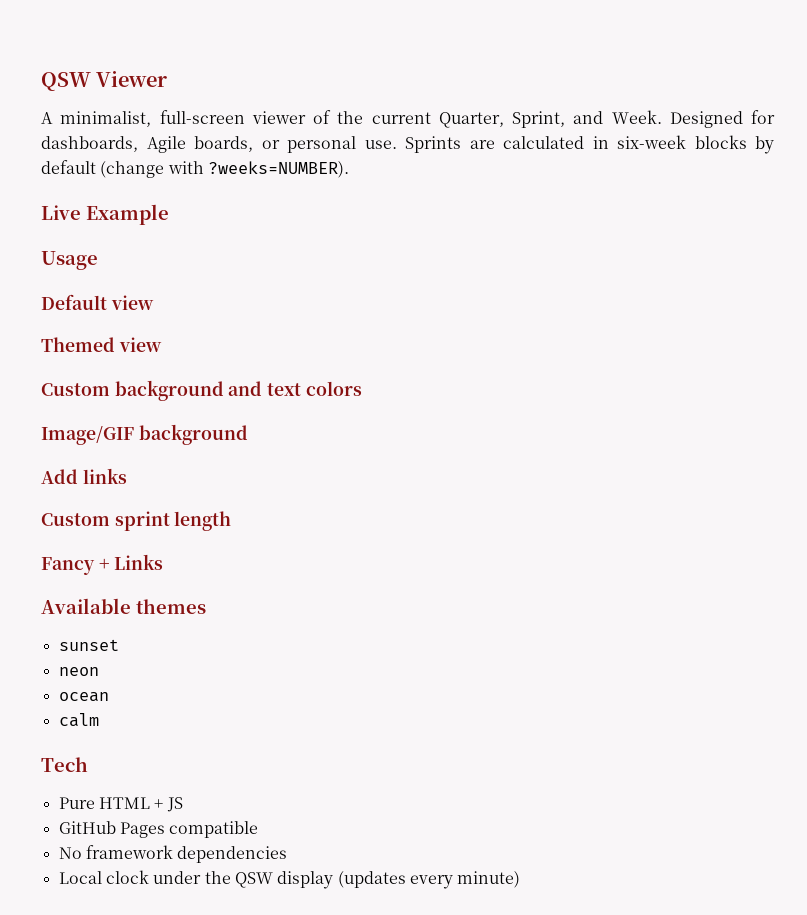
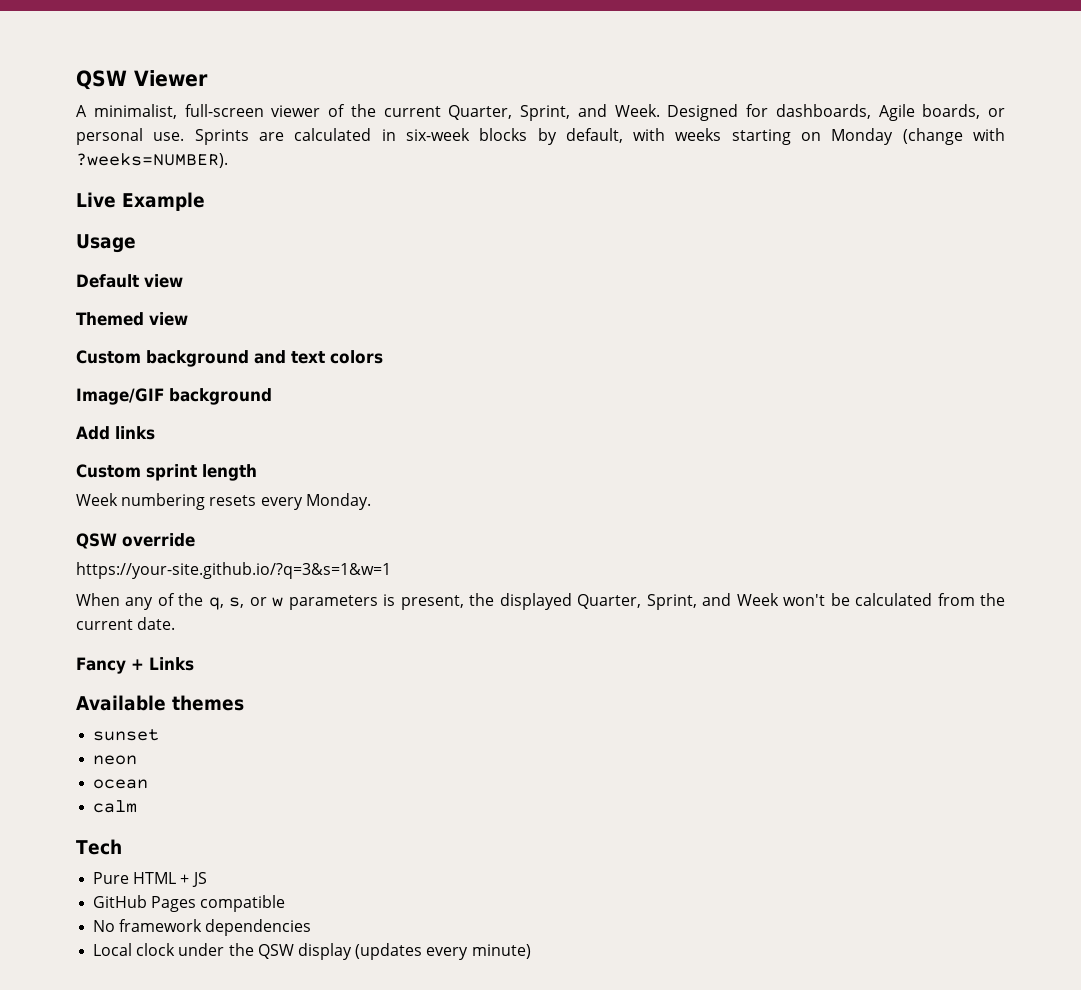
- Sprints are calculated in six-week blocks by default (change with ?weeks=NUMBER).
+ Sprints are calculated in six-week blocks by default, with weeks starting on Monday (change with ?weeks=NUMBER).
+ Week numbering resets every Monday.
+ QSW override
+ https://your-site.github.io/?q=3&s=1&w=1
+ When any of the q, s, or w parameters is present, the displayed Quarter, Sprint, and Week won't be calculated from the current date.

